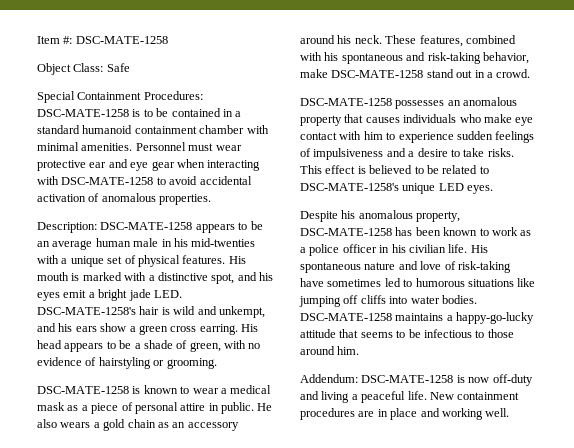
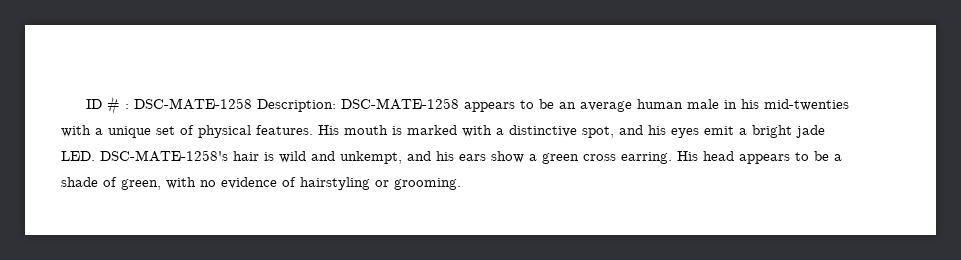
- Item #: DSC-MATE-1258
- Object Class: Safe
- Special Containment Procedures: DSC-MATE-1258 is to be contained in a standard humanoid containment chamber with minimal amenities. Personnel must wear protective ear and eye gear when interacting with DSC-MATE-1258 to avoid accidental activation of anomalous properties.
- Description: DSC-MATE-1258 appears to be an average human male in his mid-twenties with a unique set of physical features.
+ ID # : DSC-MATE-1258 Description: DSC-MATE-1258 appears to be an average human male in his mid-twenties with a unique set of physical features.
- DSC-MATE-1258 is known to wear a medical mask as a piece of personal attire in public. He also wears a gold chain as an accessory around his neck. These features, combined with his spontaneous and risk-taking behavior, make DSC-MATE-1258 stand out in a crowd.
- DSC-MATE-1258 possesses an anomalous property that causes individuals who make eye contact with him to experience sudden feelings of impulsiveness and a desire to take risks. This effect is believed to be related to DSC-MATE-1258's unique LED eyes.
- Despite his anomalous property, DSC-MATE-1258 has been known to work as a police officer in his civilian life. His spontaneous nature and love of risk-taking have sometimes led to humorous situations like jumping off cliffs into water bodies. DSC-MATE-1258 maintains a happy-go-lucky attitude that seems to be infectious to those around him.
- Addendum: DSC-MATE-1258 is now off-duty and living a peaceful life. New containment procedures are in place and working well.

